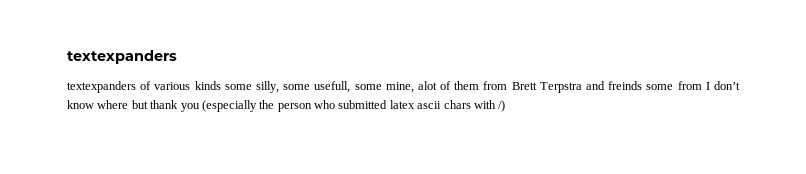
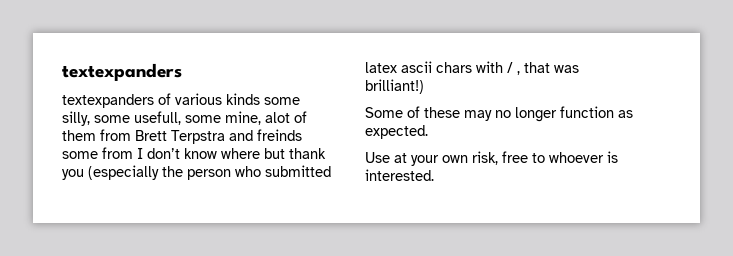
- textexpanders of various kinds some silly, some usefull, some mine, alot of them from Brett Terpstra and freinds some from I don’t know where but thank you (especially the person who submitted latex ascii chars with /)
+ textexpanders of various kinds some silly, some usefull, some mine, alot of them from Brett Terpstra and freinds some from I don’t know where but thank you (especially the person who submitted latex ascii chars with / , that was brilliant!)
+ Some of these may no longer function as expected.
+ Use at your own risk, free to whoever is interested.

